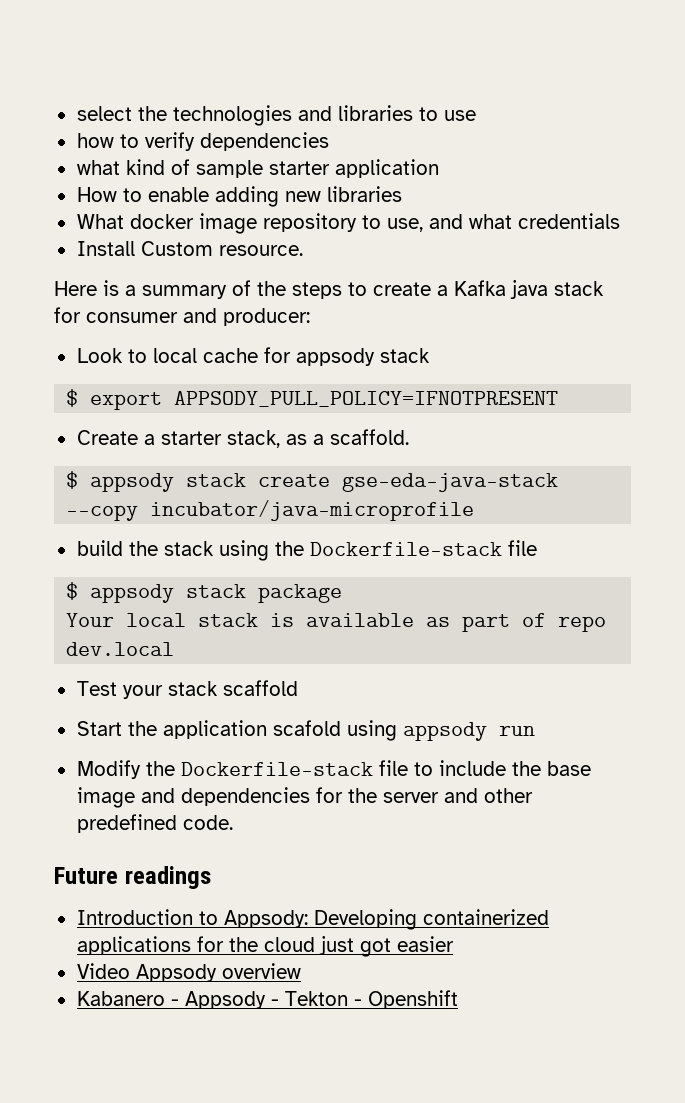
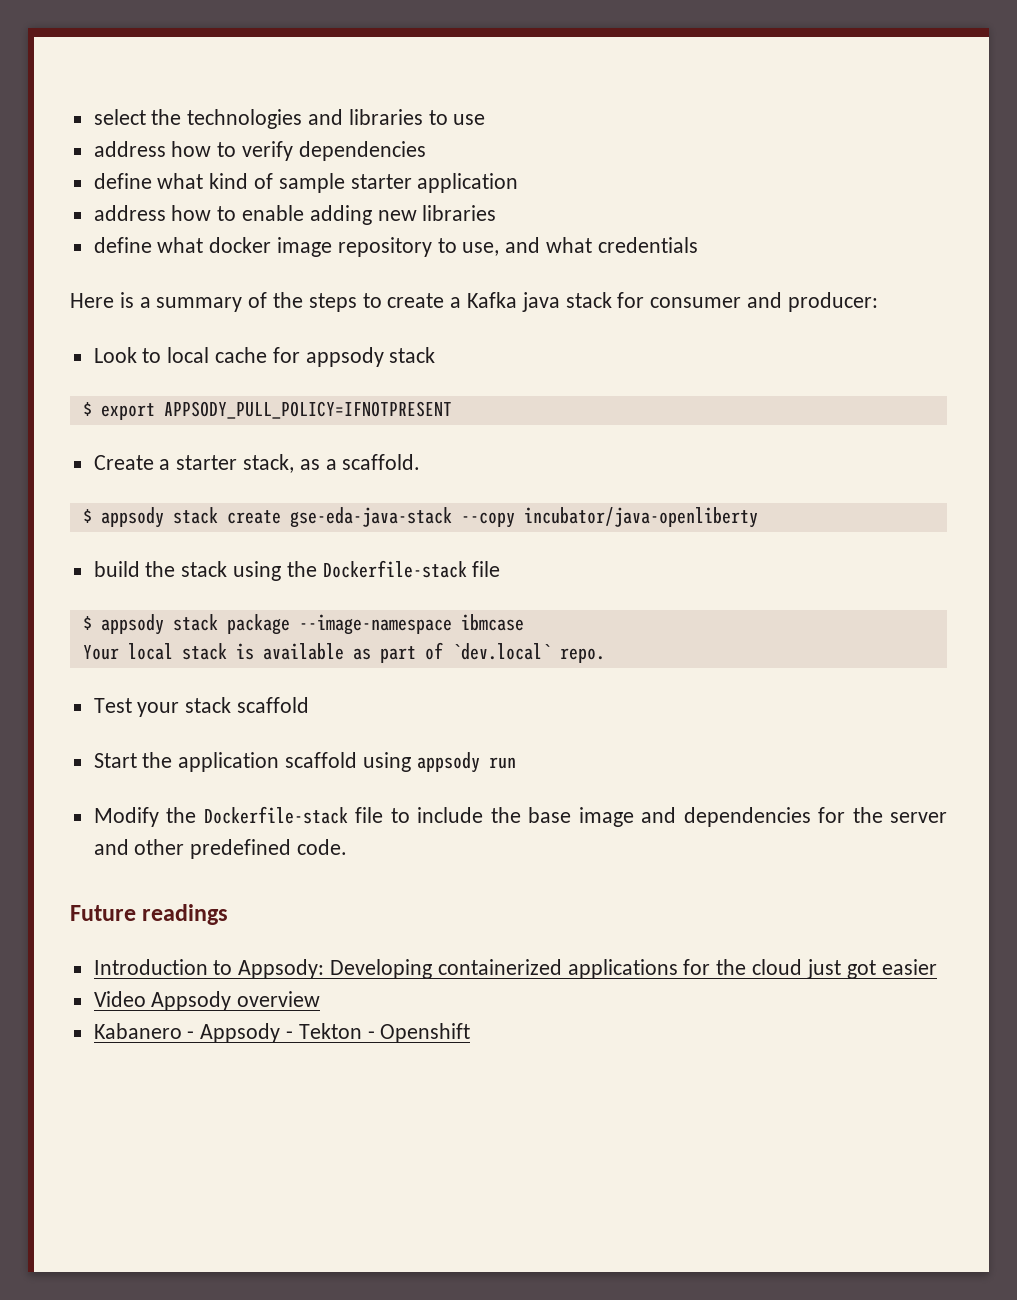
- how to verify dependencies
+ address how to verify dependencies
- what kind of sample starter application
+ define what kind of sample starter application
- How to enable adding new libraries
+ address how to enable adding new libraries
- What docker image repository to use, and what credentials
+ define what docker image repository to use, and what credentials
- Install Custom resource.
- $ appsody stack create gse-eda-java-stack --copy incubator/java-microprofile
+ $ appsody stack create gse-eda-java-stack --copy incubator/java-openliberty
- $ appsody stack package
+ $ appsody stack package --image-namespace ibmcase
- Your local stack is available as part of repo dev.local
+ Your local stack is available as part of `dev.local` repo.
- Start the application scafold using appsody run
+ Start the application scaffold using appsody run

